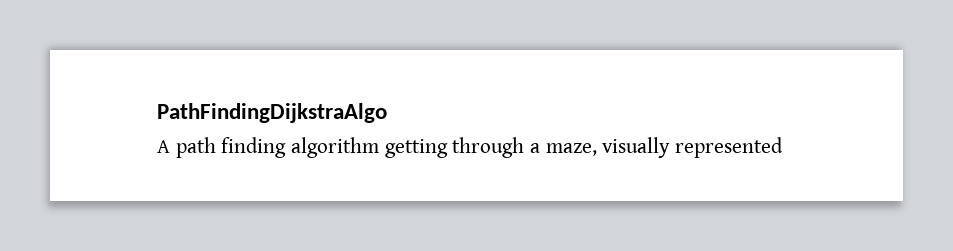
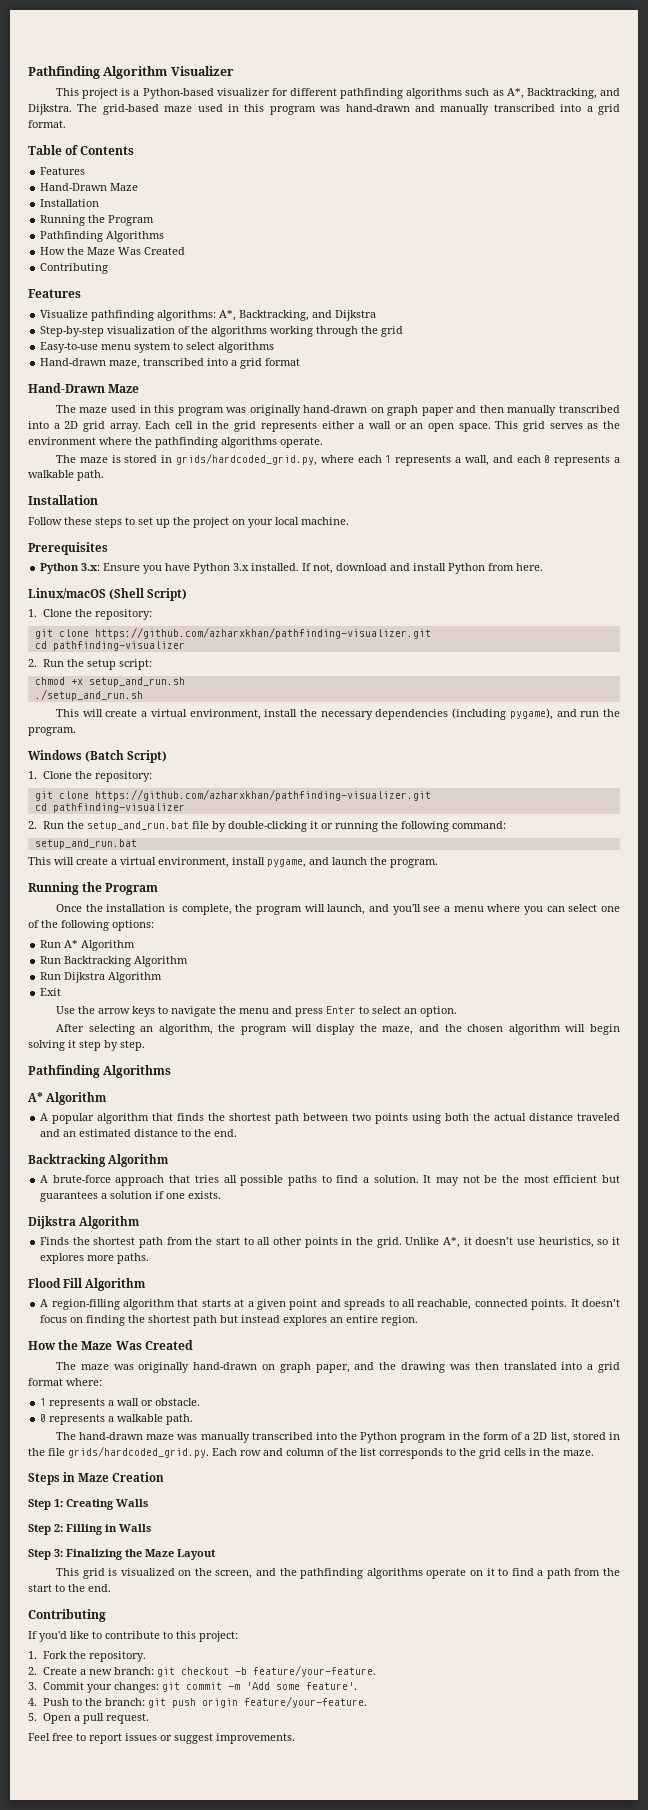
- PathFindingDijkstraAlgo
- A path finding algorithm getting through a maze, visually represented
+ Pathfinding Algorithm Visualizer
+ This project is a Python-based visualizer for different pathfinding algorithms such as A*, Backtracking, and Dijkstra. The grid-based maze used in this program was hand-drawn and manually transcribed into a grid format.
+ Table of Contents
+ Features
+ Hand-Drawn Maze
+ Installation
+ Running the Program
+ Pathfinding Algorithms
+ How the Maze Was Created
+ Contributing
+ Features
+ Visualize pathfinding algorithms: A*, Backtracking, and Dijkstra
+ Step-by-step visualization of the algorithms working through the grid
+ Easy-to-use menu system to select algorithms
+ Hand-drawn maze, transcribed into a grid format
+ Hand-Drawn Maze
+ The maze used in this program was originally hand-drawn on graph paper and then manually transcribed into a 2D grid array. Each cell in the grid represents either a wall or an open space. This grid serves as the environment where the pathfinding algorithms operate.
+ The maze is stored in grids/hardcoded_grid.py, where each 1 represents a wall, and each 0 represents a walkable path.
+ Installation
+ Follow these steps to set up the project on your local machine.
+ Prerequisites
+ Python 3.x: Ensure you have Python 3.x installed. If not, download and install Python from here.
+ Linux/macOS (Shell Script)
+ 1. Clone the repository:
+ git clone https://github.com/azharxkhan/pathfinding-visualizer.git
+ cd pathfinding-visualizer
+ 2. Run the setup script:
+ chmod +x setup_and_run.sh
+ ./setup_and_run.sh
+ This will create a virtual environment, install the necessary dependencies (including pygame), and run the program.
+ Windows (Batch Script)
+ 1. Clone the repository:
+ git clone https://github.com/azharxkhan/pathfinding-visualizer.git
+ cd pathfinding-visualizer
+ 2. Run the setup_and_run.bat file by double-clicking it or running the following command:
+ setup_and_run.bat
+ This will create a virtual environment, install pygame, and launch the program.
+ Running the Program
+ Once the installation is complete, the program will launch, and you'll see a menu where you can select one of the following options:
+ Run A* Algorithm
+ Run Backtracking Algorithm
+ Run Dijkstra Algorithm
+ Exit
+ Use the arrow keys to navigate the menu and press Enter to select an option.
+ After selecting an algorithm, the program will display the maze, and the chosen algorithm will begin solving it step by step.
+ Pathfinding Algorithms
+ A* Algorithm
+ A popular algorithm that finds the shortest path between two points using both the actual distance traveled and an estimated distance to the end.
+ Backtracking Algorithm
+ A brute-force approach that tries all possible paths to find a solution. It may not be the most efficient but guarantees a solution if one exists.
+ Dijkstra Algorithm
+ Finds the shortest path from the start to all other points in the grid. Unlike A*, it doesn’t use heuristics, so it explores more paths.
+ Flood Fill Algorithm
+ A region-filling algorithm that starts at a given point and spreads to all reachable, connected points. It doesn’t focus on finding the shortest path but instead explores an entire region.
+ How the Maze Was Created
+ The maze was originally hand-drawn on graph paper, and the drawing was then translated into a grid format where:
+ 1 represents a wall or obstacle.
+ 0 represents a walkable path.
+ The hand-drawn maze was manually transcribed into the Python program in the form of a 2D list, stored in the file grids/hardcoded_grid.py. Each row and column of the list corresponds to the grid cells in the maze.
+ Steps in Maze Creation
+ Step 1: Creating Walls
+ Step 2: Filling in Walls
+ Step 3: Finalizing the Maze Layout
+ This grid is visualized on the screen, and the pathfinding algorithms operate on it to find a path from the start to the end.
+ Contributing
+ If you'd like to contribute to this project:
+ 1. Fork the repository.
+ 2. Create a new branch: git checkout -b feature/your-feature.
+ 3. Commit your changes: git commit -m 'Add some feature'.
+ 4. Push to the branch: git push origin feature/your-feature.
+ 5. Open a pull request.
+ Feel free to report issues or suggest improvements.

